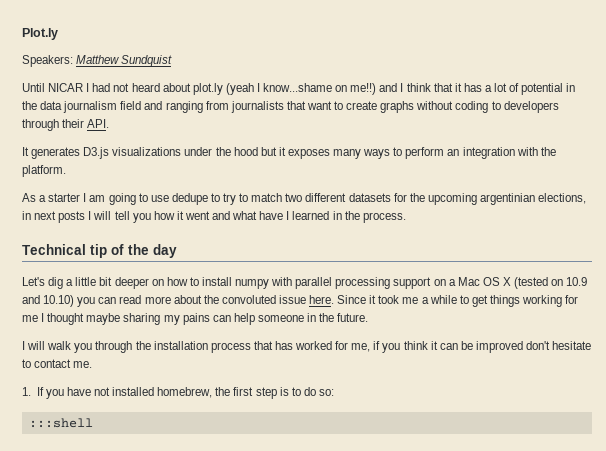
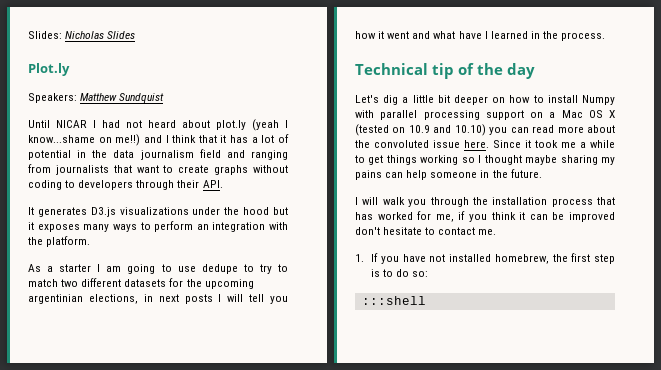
+ Slides: Nicholas Slides
- Let's dig a little bit deeper on how to install numpy with parallel processing support on a Mac OS X (tested on 10.9 and 10.10) you can read more about the convoluted issue here.
+ Let's dig a little bit deeper on how to install Numpy with parallel processing support on a Mac OS X (tested on 10.9 and 10.10) you can read more about the convoluted issue here.
- Since it took me a while to get things working for me I thought maybe sharing my pains can help someone in the future.
+ Since it took me a while to get things working so I thought maybe sharing my pains can help someone in the future.

